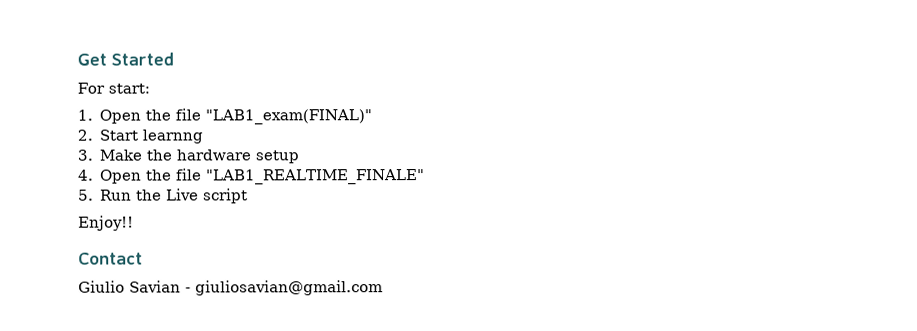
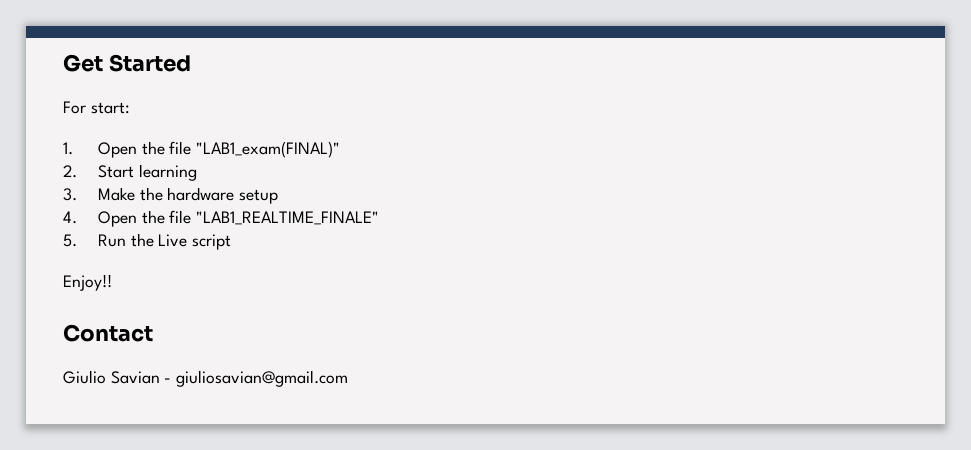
- 2. Start learnng
+ 2. Start learning

